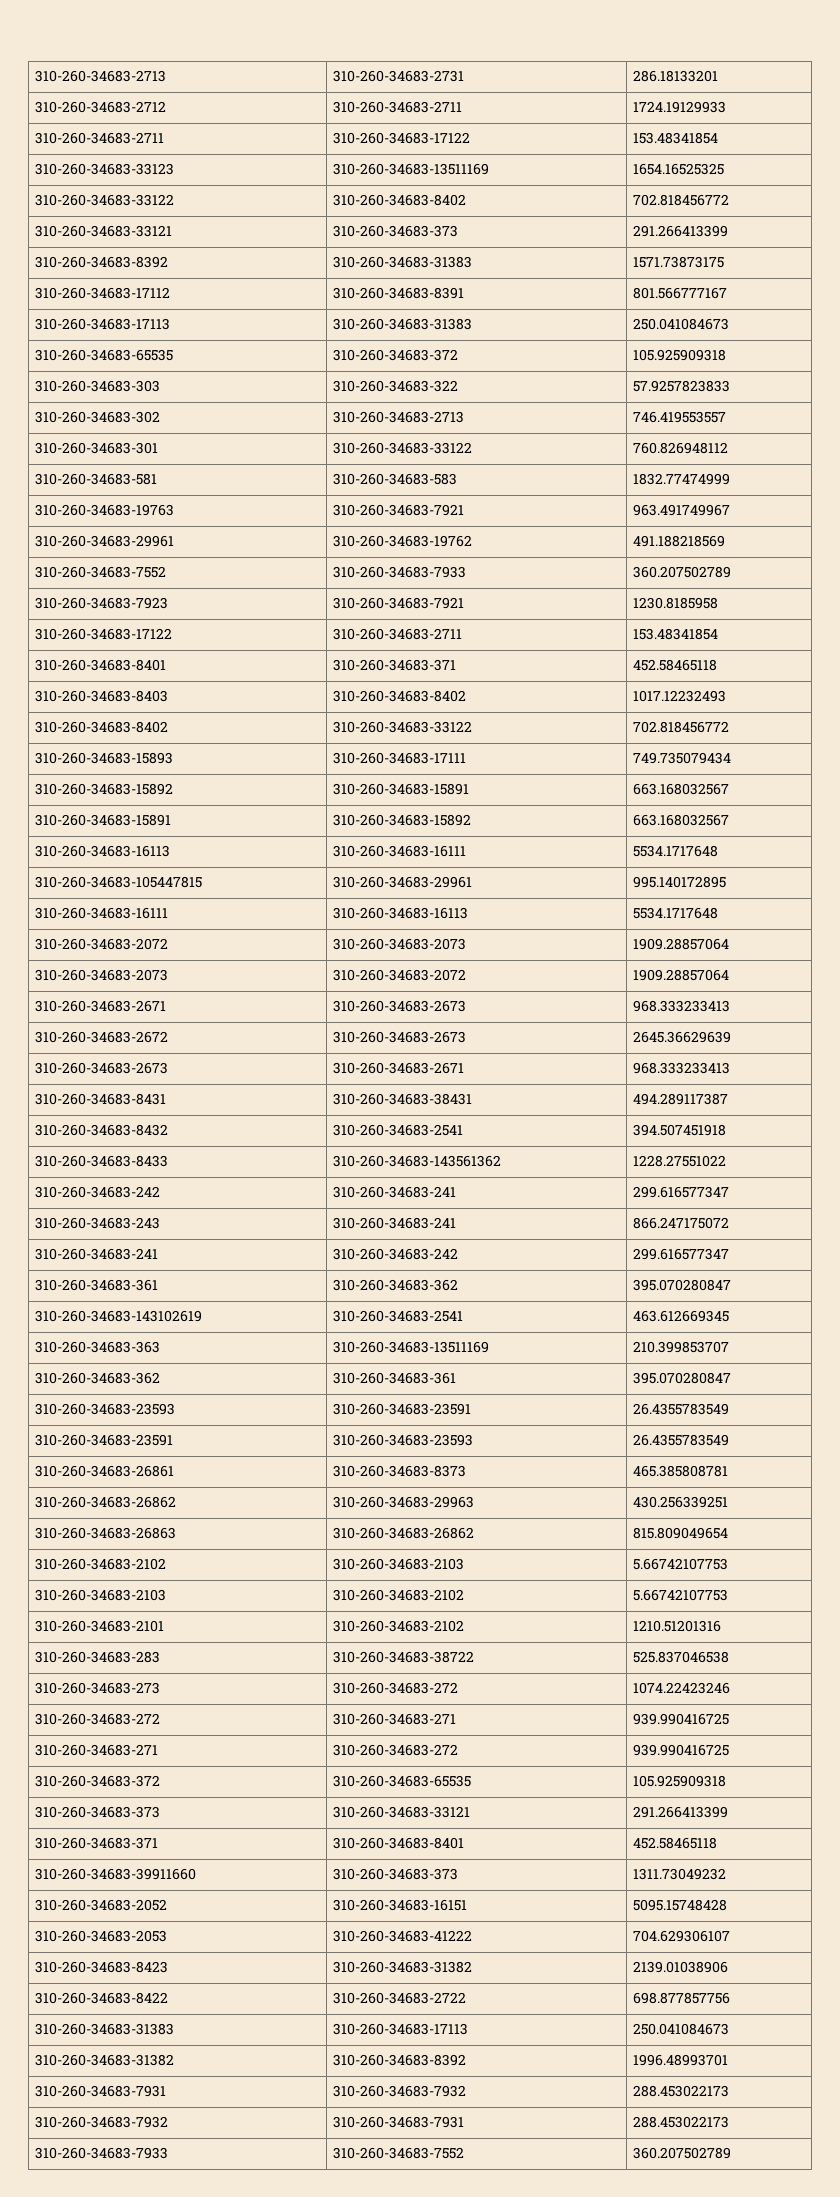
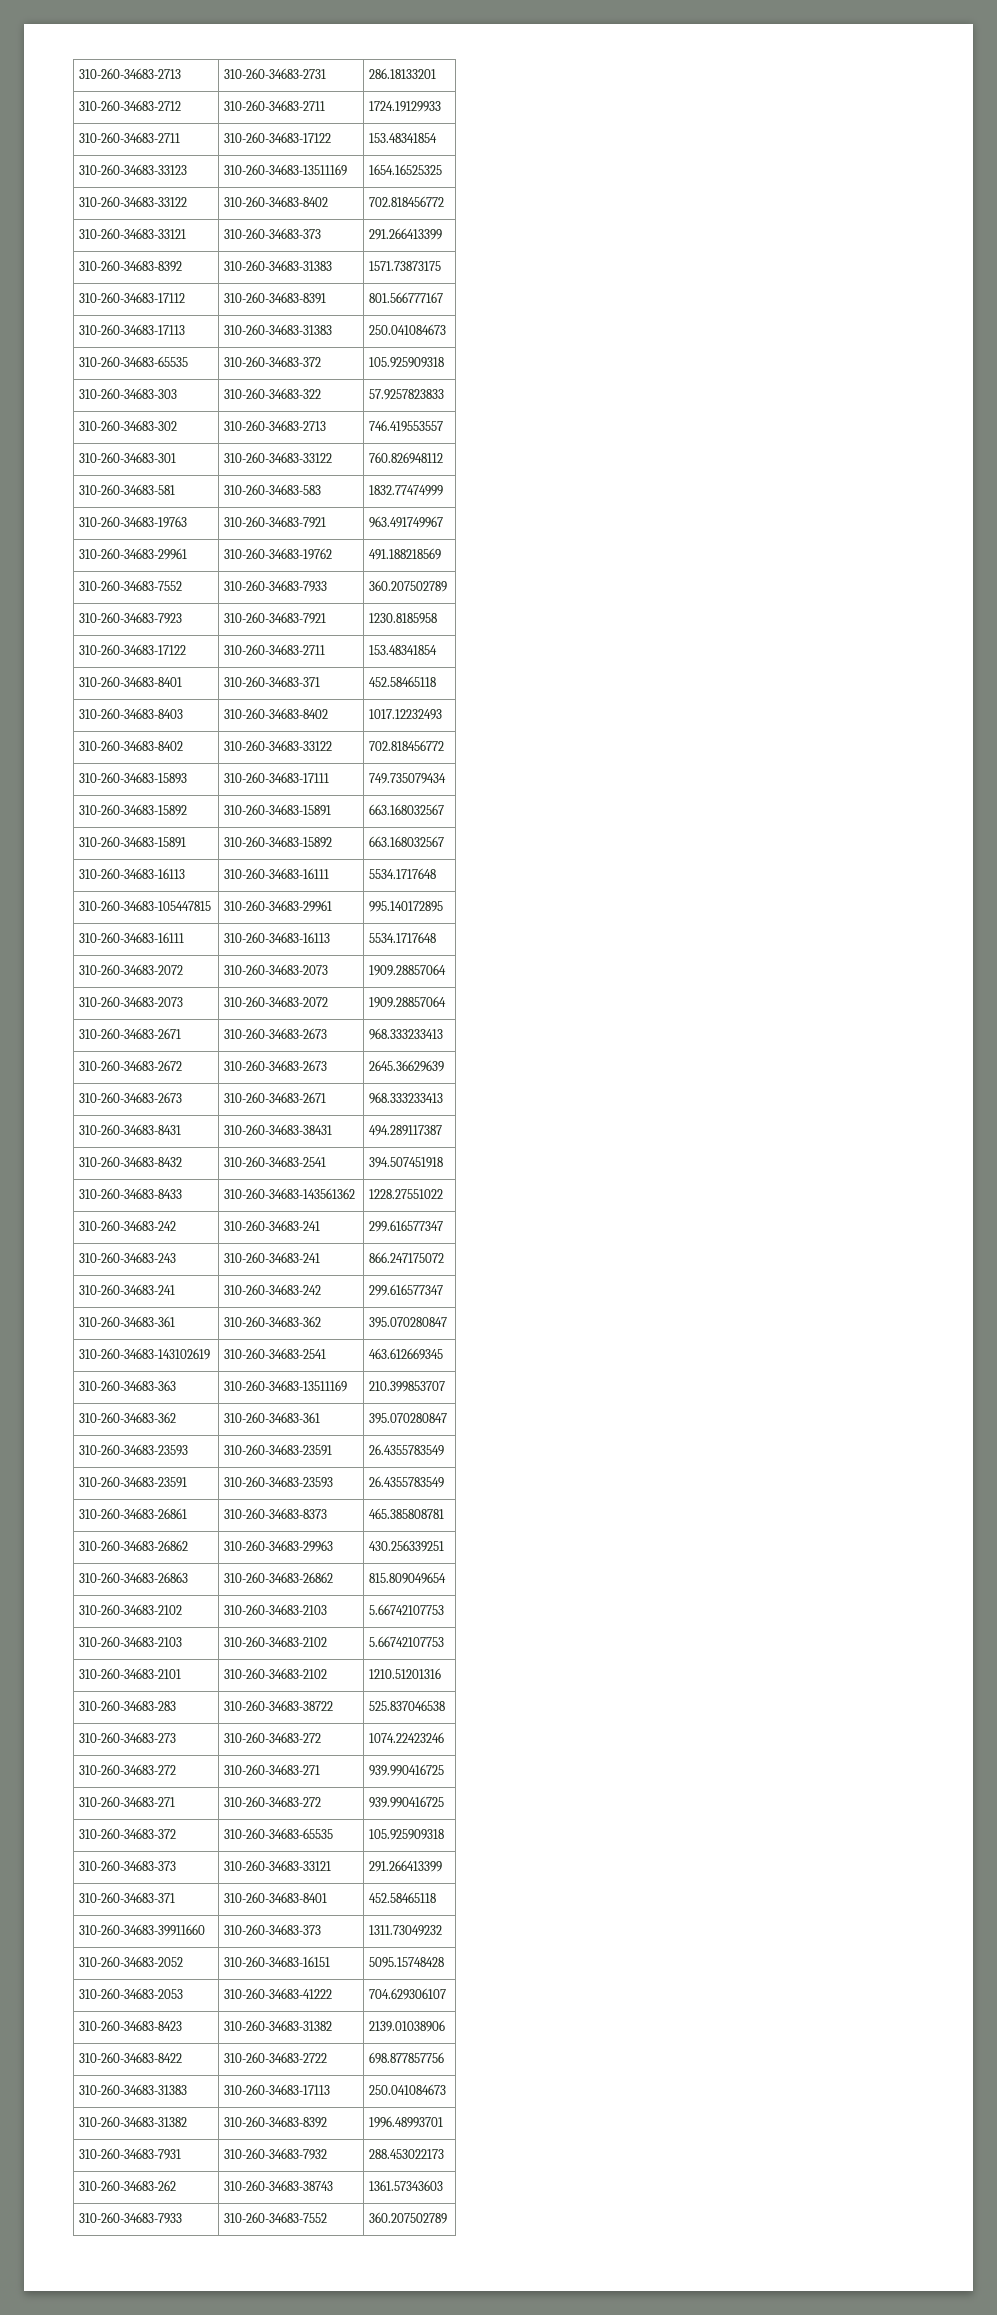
- 310-260-34683-7932 | 310-260-34683-7931 | 288.453022173
+ 310-260-34683-262 | 310-260-34683-38743 | 1361.57343603

